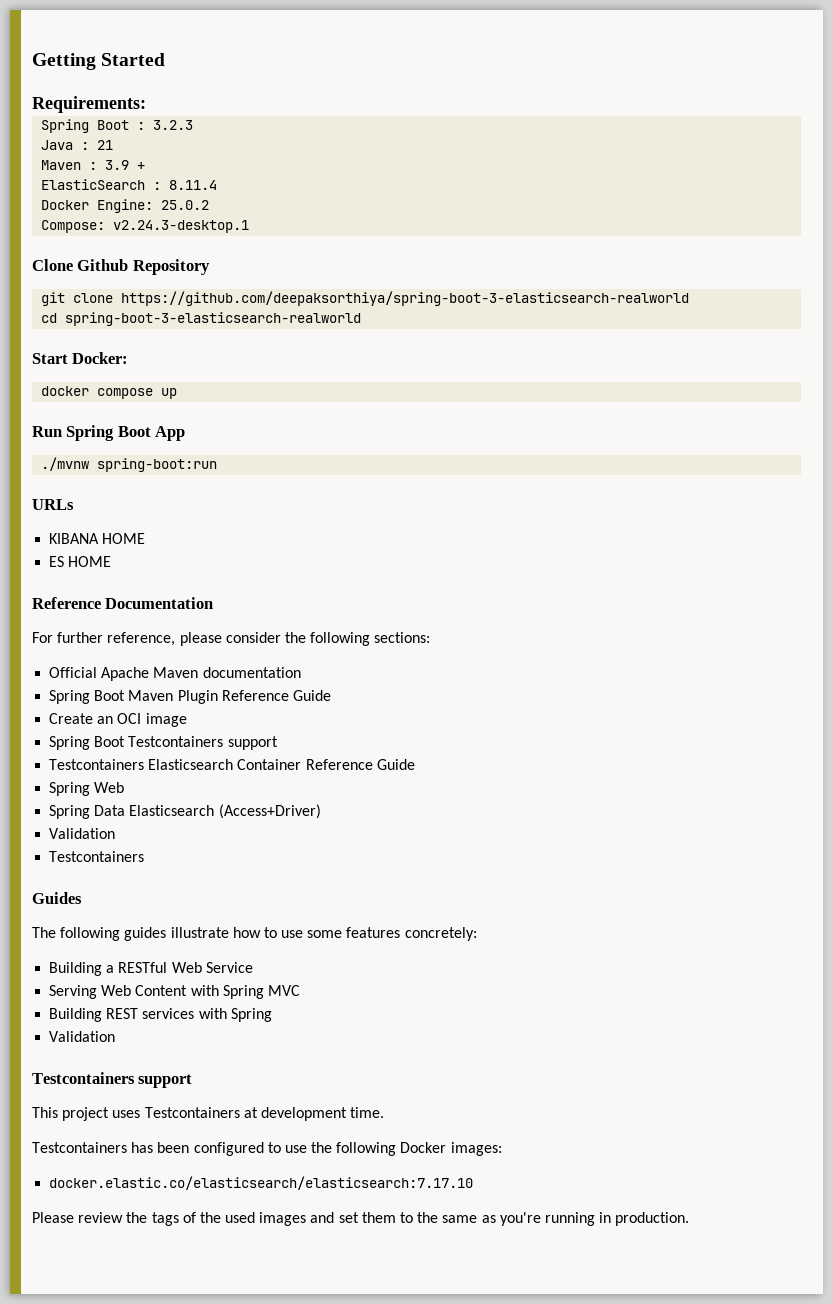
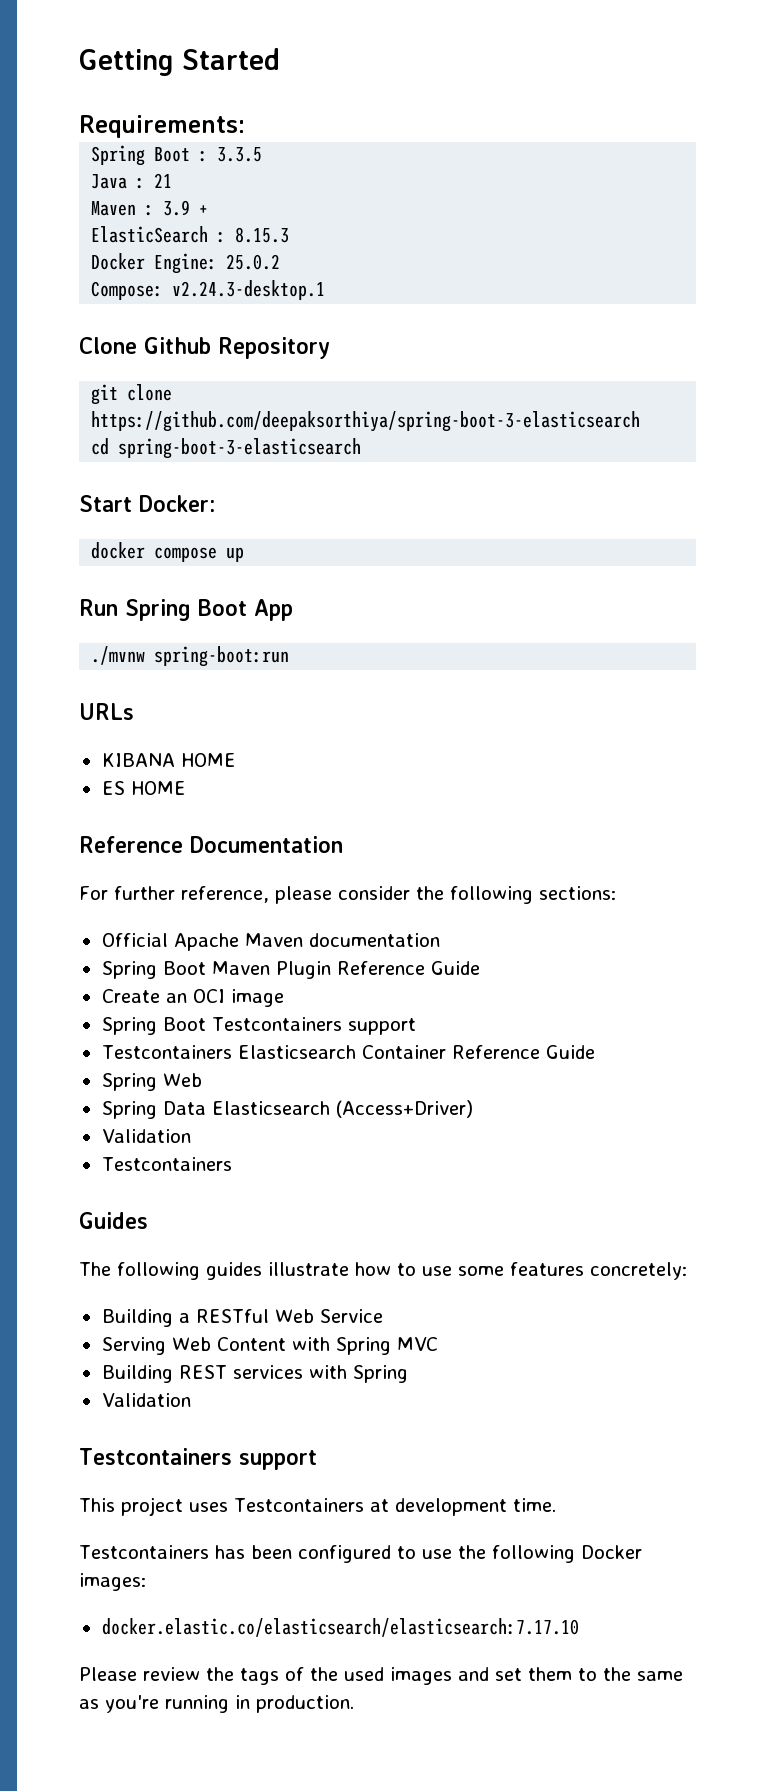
- Spring Boot : 3.2.3
+ Spring Boot : 3.3.5
- ElasticSearch : 8.11.4
+ ElasticSearch : 8.15.3
- git clone https://github.com/deepaksorthiya/spring-boot-3-elasticsearch-realworld
+ git clone https://github.com/deepaksorthiya/spring-boot-3-elasticsearch
- cd spring-boot-3-elasticsearch-realworld
+ cd spring-boot-3-elasticsearch

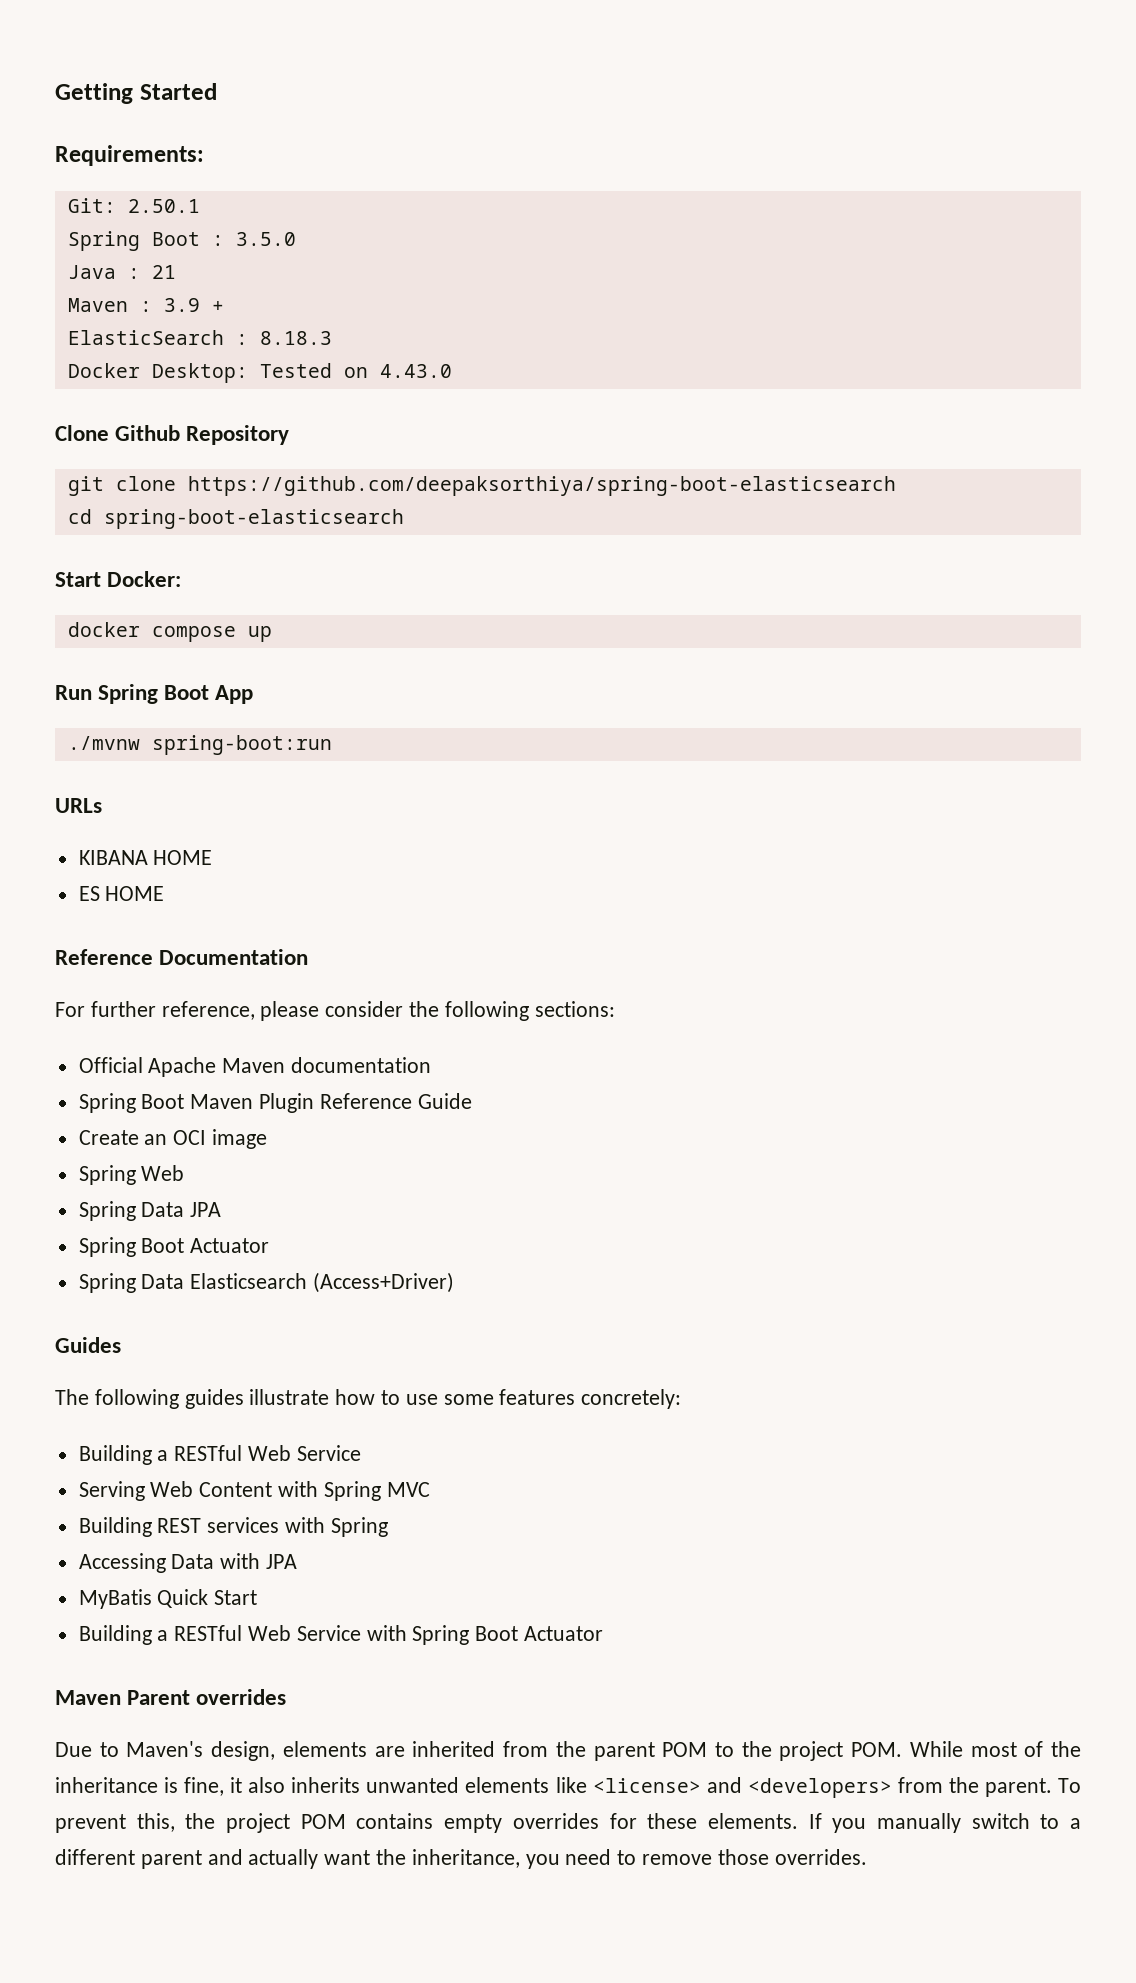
+ Git: 2.50.1
- Spring Boot : 3.3.5
+ Spring Boot : 3.5.0
- ElasticSearch : 8.15.3
- Docker Engine: 25.0.2
- Compose: v2.24.3-desktop.1
+ ElasticSearch : 8.18.3
+ Docker Desktop: Tested on 4.43.0
- git clone https://github.com/deepaksorthiya/spring-boot-3-elasticsearch
+ git clone https://github.com/deepaksorthiya/spring-boot-elasticsearch
- cd spring-boot-3-elasticsearch
+ cd spring-boot-elasticsearch
- Spring Boot Testcontainers support
- Testcontainers Elasticsearch Container Reference Guide
  Spring Web
+ Spring Data JPA
+ Spring Boot Actuator
  Spring Data Elasticsearch (Access+Driver)
- Validation
- Testcontainers
  Building REST services with Spring
- Validation
- Testcontainers support
- This project uses Testcontainers at development time.
- Testcontainers has been configured to use the following Docker images:
- docker.elastic.co/elasticsearch/elasticsearch:7.17.10
- Please review the tags of the used images and set them to the same as you're running in production.
+ Accessing Data with JPA
+ MyBatis Quick Start
+ Building a RESTful Web Service with Spring Boot Actuator
+ Maven Parent overrides
+ Due to Maven's design, elements are inherited from the parent POM to the project POM. While most of the inheritance is fine, it also inherits unwanted elements like <license> and <developers> from the parent. To prevent this, the project POM contains empty overrides for these elements. If you manually switch to a different parent and actually want the inheritance, you need to remove those overrides.

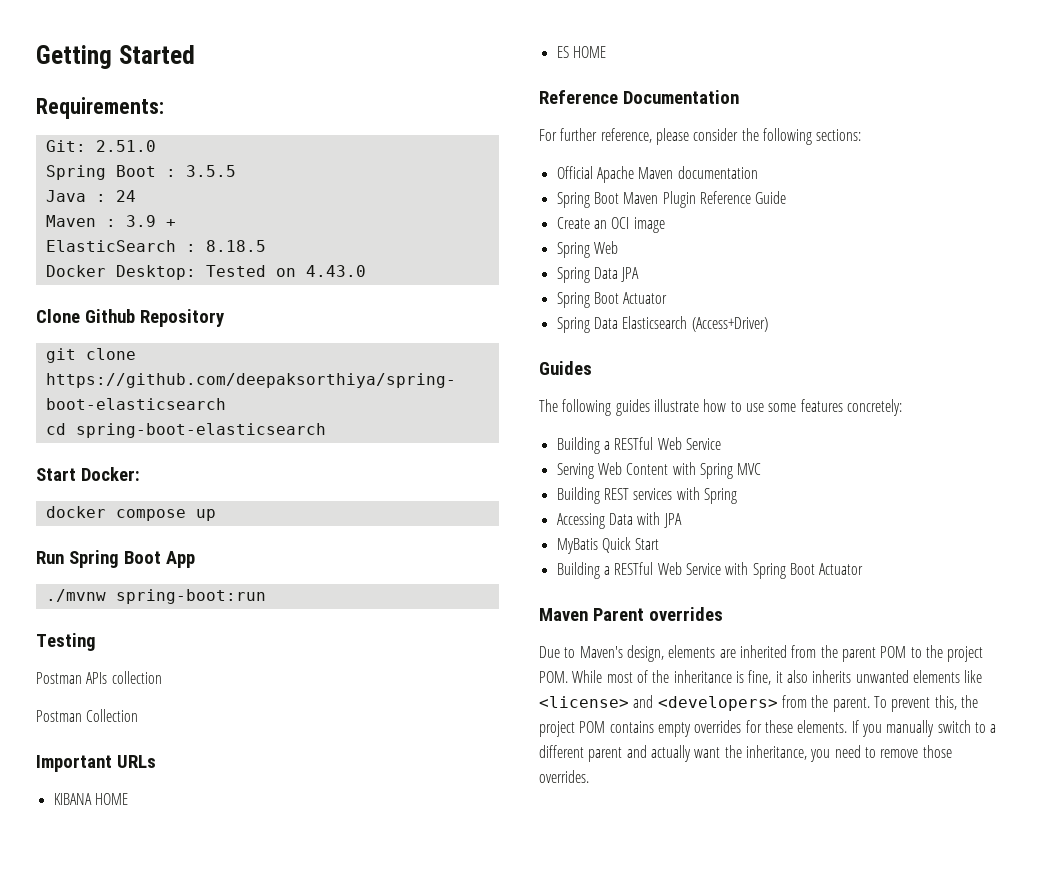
- Git: 2.50.1
+ Git: 2.51.0
- Spring Boot : 3.5.0
+ Spring Boot : 3.5.5
- Java : 21
+ Java : 24
- ElasticSearch : 8.18.3
+ ElasticSearch : 8.18.5
- URLs
+ Testing
+ Postman APIs collection
+ Postman Collection
+ Important URLs

